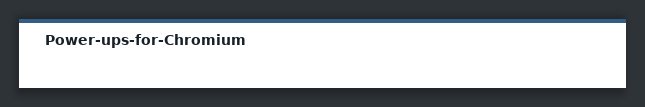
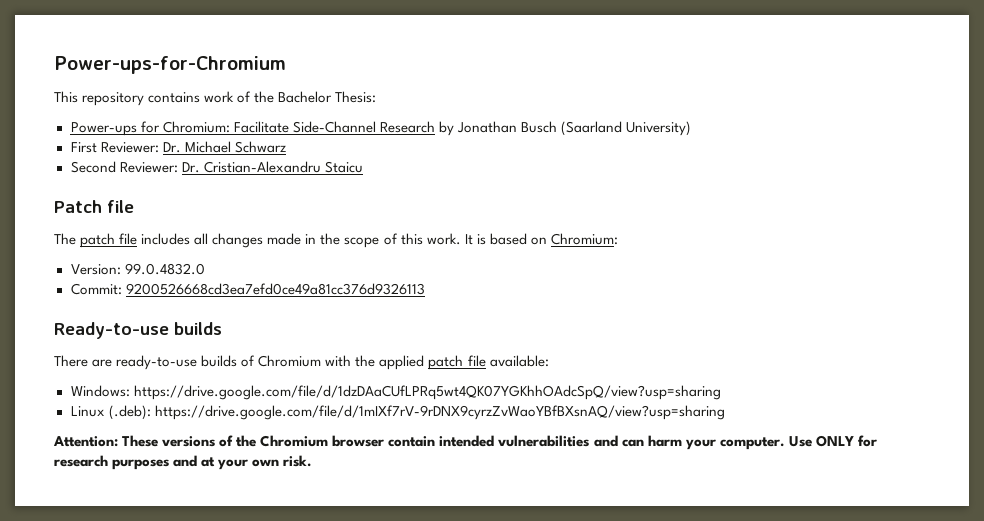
+ This repository contains work of the Bachelor Thesis:
+ Power-ups for Chromium: Facilitate Side-Channel Research by Jonathan Busch (Saarland University)
+ First Reviewer: Dr. Michael Schwarz
+ Second Reviewer: Dr. Cristian-Alexandru Staicu
+ Patch file
+ The patch file includes all changes made in the scope of this work. It is based on Chromium:
+ Version: 99.0.4832.0
+ Commit: 9200526668cd3ea7efd0ce49a81cc376d9326113
+ Ready-to-use builds
+ There are ready-to-use builds of Chromium with the applied patch file available:
+ Windows: https://drive.google.com/file/d/1dzDAaCUfLPRq5wt4QK07YGKhhOAdcSpQ/view?usp=sharing
+ Linux (.deb): https://drive.google.com/file/d/1mIXf7rV-9rDNX9cyrzZvWaoYBfBXsnAQ/view?usp=sharing
+ Attention: These versions of the Chromium browser contain intended vulnerabilities and can harm your computer. Use ONLY for research purposes and at your own risk.

